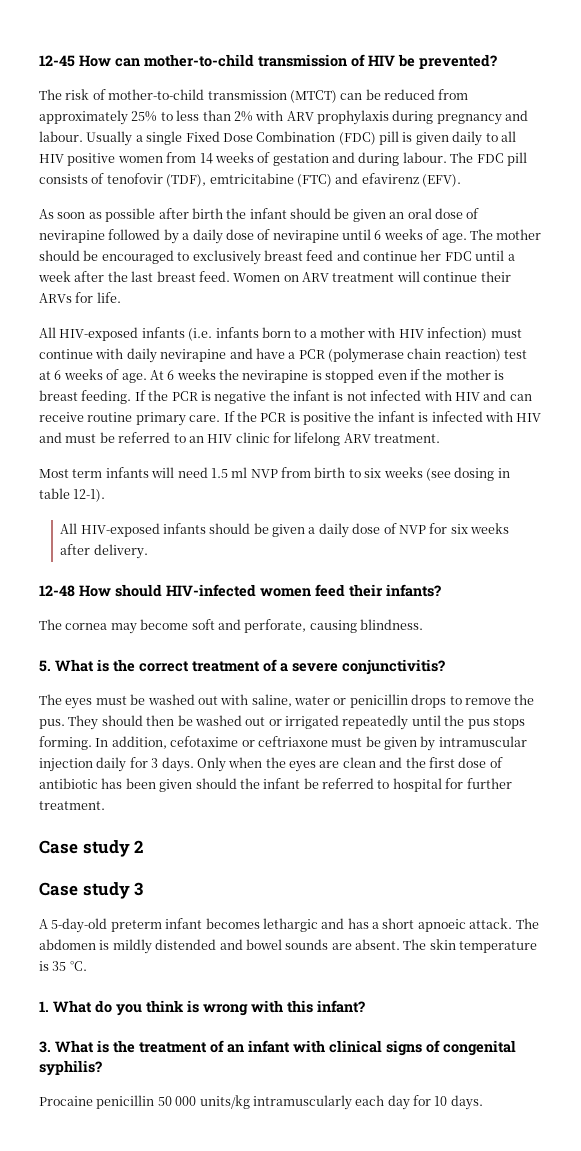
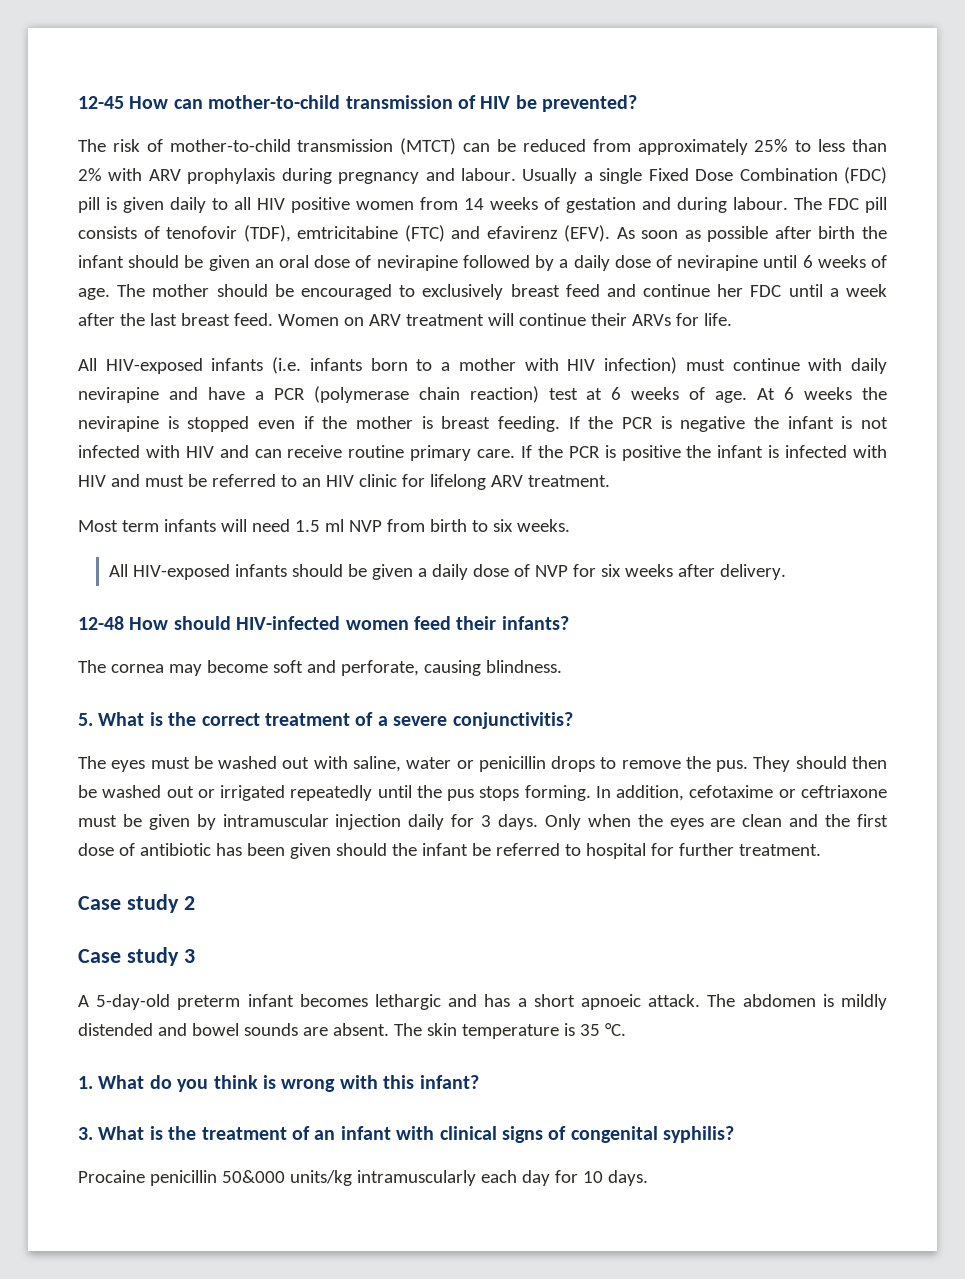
- The FDC pill consists of tenofovir (TDF), emtricitabine (FTC) and efavirenz (EFV).
- As soon as possible after birth the infant should be given an oral dose of nevirapine followed by a daily dose of nevirapine until 6 weeks of age.
+ The FDC pill consists of tenofovir (TDF), emtricitabine (FTC) and efavirenz (EFV). As soon as possible after birth the infant should be given an oral dose of nevirapine followed by a daily dose of nevirapine until 6 weeks of age.
- Most term infants will need 1.5 ml NVP from birth to six weeks (see dosing in table 12-1).
+ Most term infants will need 1.5 ml NVP from birth to six weeks.
- Procaine penicillin 50 000 units/kg intramuscularly each day for 10 days.
+ Procaine penicillin 50&000 units/kg intramuscularly each day for 10 days.

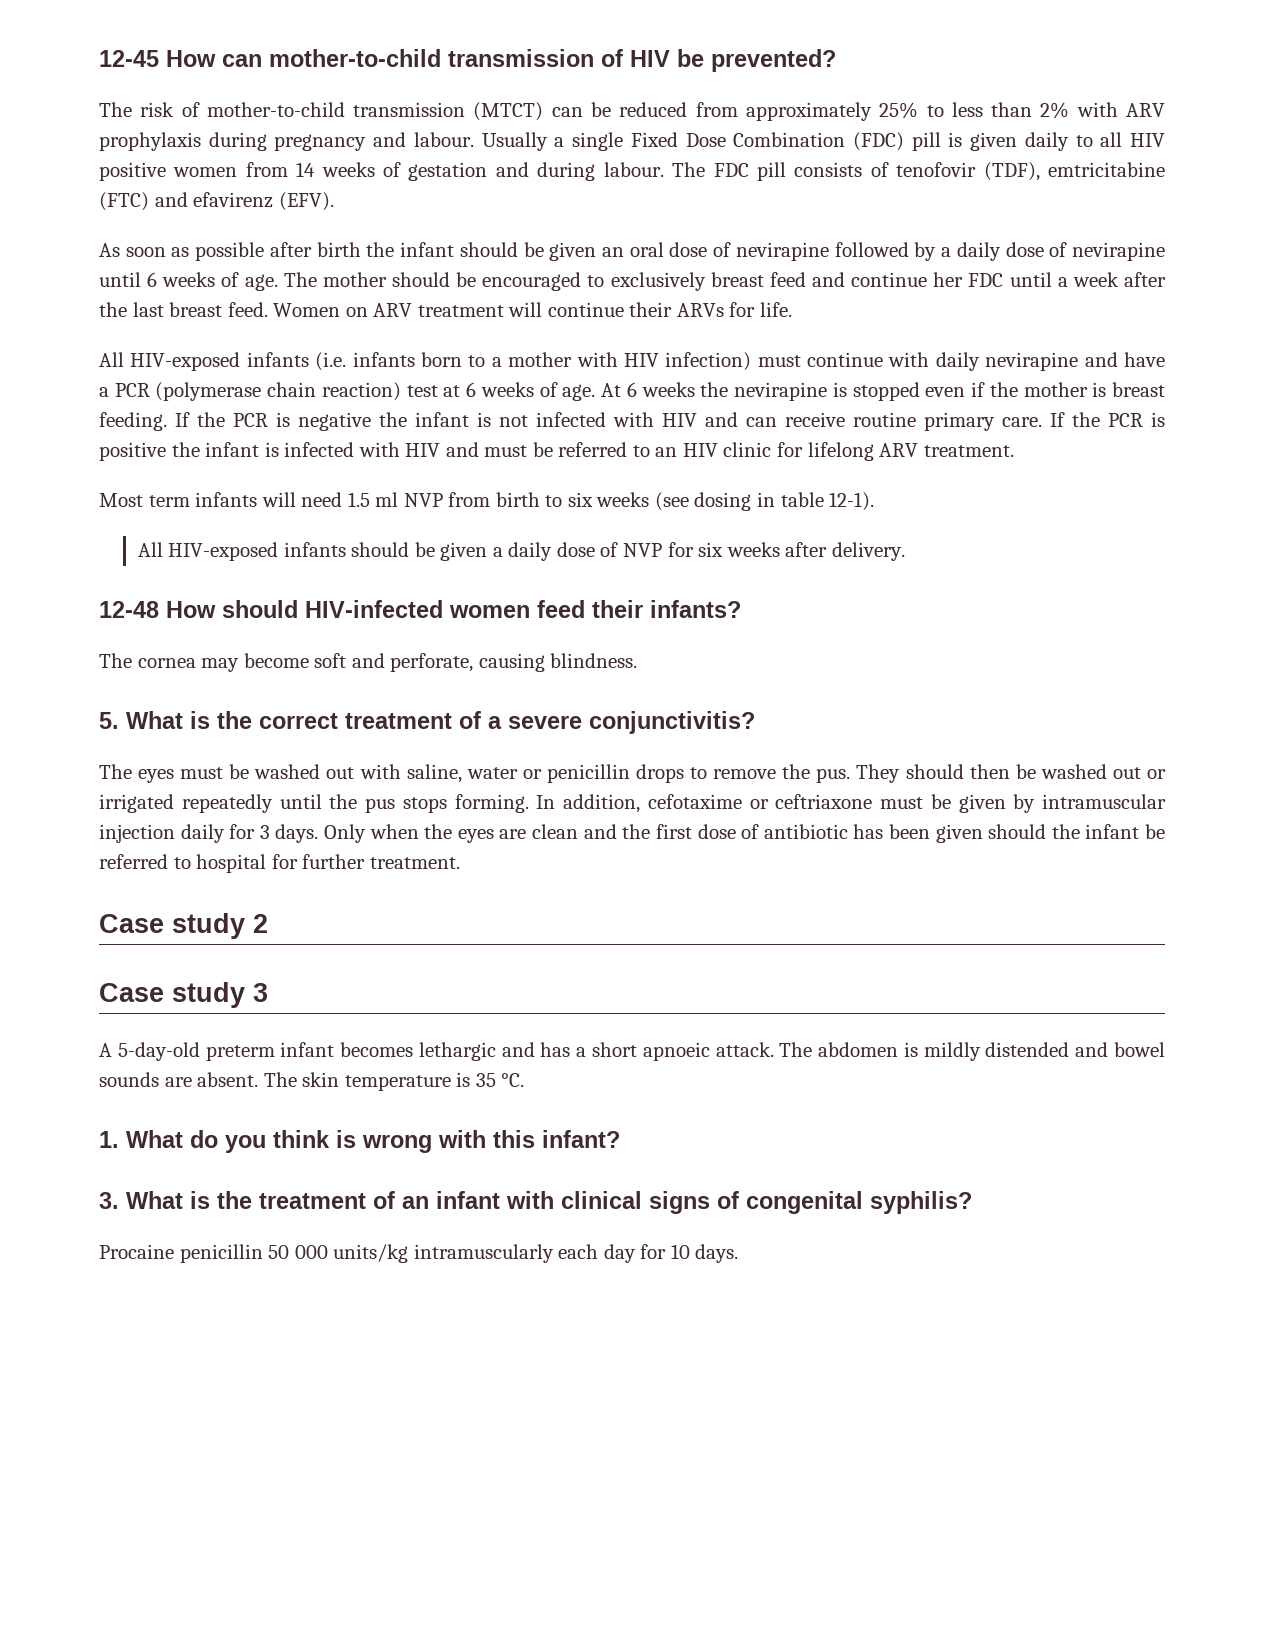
- The FDC pill consists of tenofovir (TDF), emtricitabine (FTC) and efavirenz (EFV). As soon as possible after birth the infant should be given an oral dose of nevirapine followed by a daily dose of nevirapine until 6 weeks of age.
+ The FDC pill consists of tenofovir (TDF), emtricitabine (FTC) and efavirenz (EFV).
+ As soon as possible after birth the infant should be given an oral dose of nevirapine followed by a daily dose of nevirapine until 6 weeks of age.
- Most term infants will need 1.5 ml NVP from birth to six weeks.
+ Most term infants will need 1.5 ml NVP from birth to six weeks (see dosing in table 12-1).
- Procaine penicillin 50&000 units/kg intramuscularly each day for 10 days.
+ Procaine penicillin 50 000 units/kg intramuscularly each day for 10 days.

